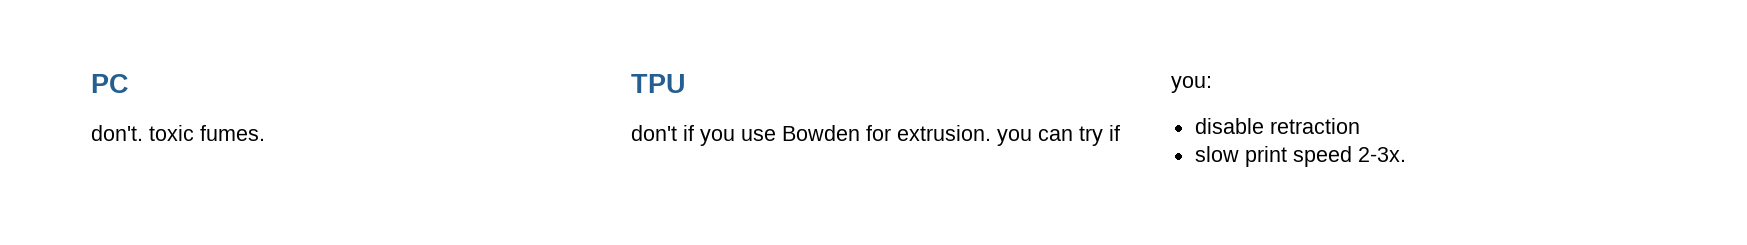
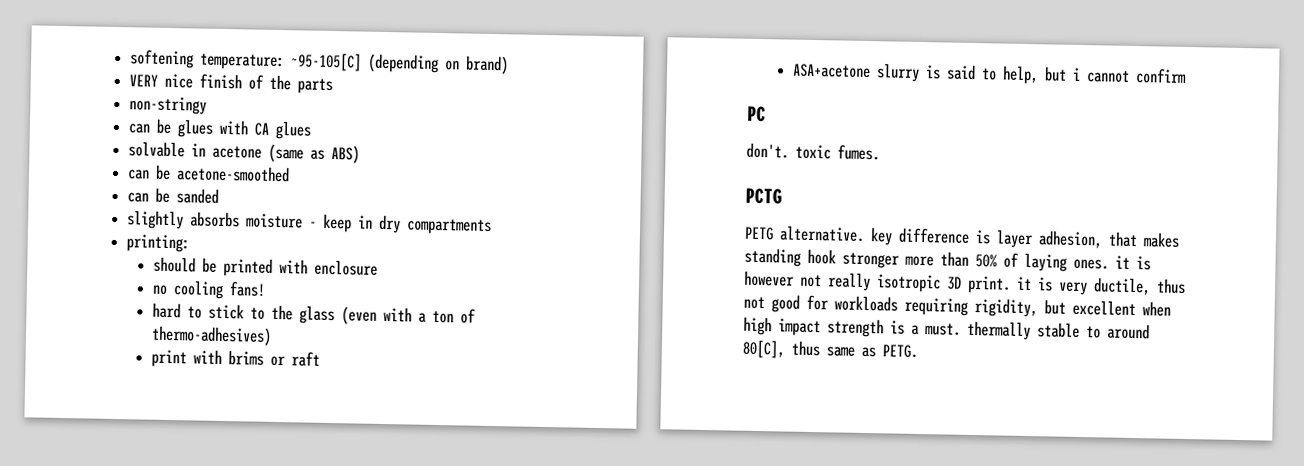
+ softening temperature: ~95-105[C] (depending on brand)
+ VERY nice finish of the parts
+ non-stringy
+ can be glues with CA glues
+ solvable in acetone (same as ABS)
+ can be acetone-smoothed
+ can be sanded
+ slightly absorbs moisture - keep in dry compartments
+ printing:
+ should be printed with enclosure
+ no cooling fans!
+ hard to stick to the glass (even with a ton of thermo-adhesives)
+ print with brims or raft
+ ASA+acetone slurry is said to help, but i cannot confirm
  PC
  don't. toxic fumes.
- TPU
- don't if you use Bowden for extrusion. you can try if you:
- disable retraction
- slow print speed 2-3x.
+ PCTG
+ PETG alternative. key difference is layer adhesion, that makes standing hook stronger more than 50% of laying ones. it is however not really isotropic 3D print. it is very ductile, thus not good for workloads requiring rigidity, but excellent when high impact strength is a must. thermally stable to around 80[C], thus same as PETG.

